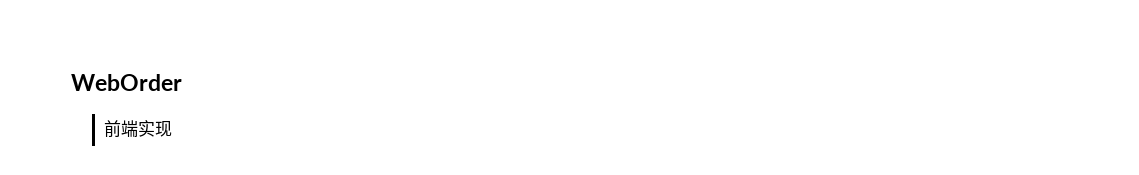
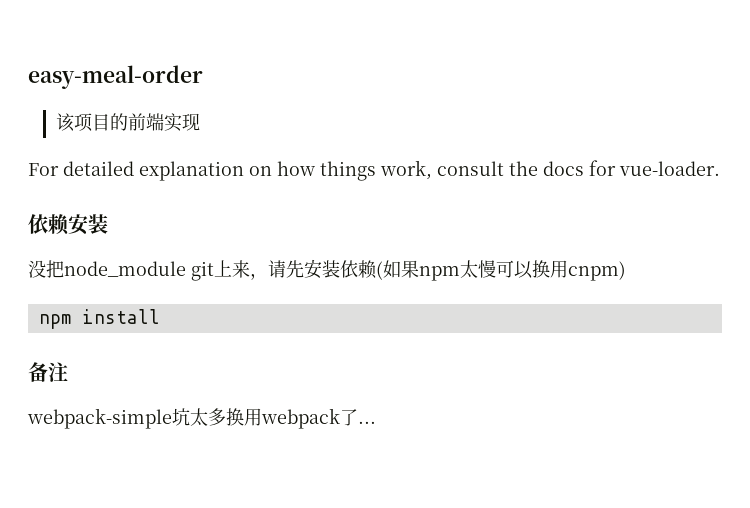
- WebOrder
- 前端实现
+ easy-meal-order
+ 该项目的前端实现
+ For detailed explanation on how things work, consult the docs for vue-loader.
+ 依赖安装
+ 没把node_module git上来，请先安装依赖(如果npm太慢可以换用cnpm)
+ npm install
+ 备注
+ webpack-simple坑太多换用webpack了...

